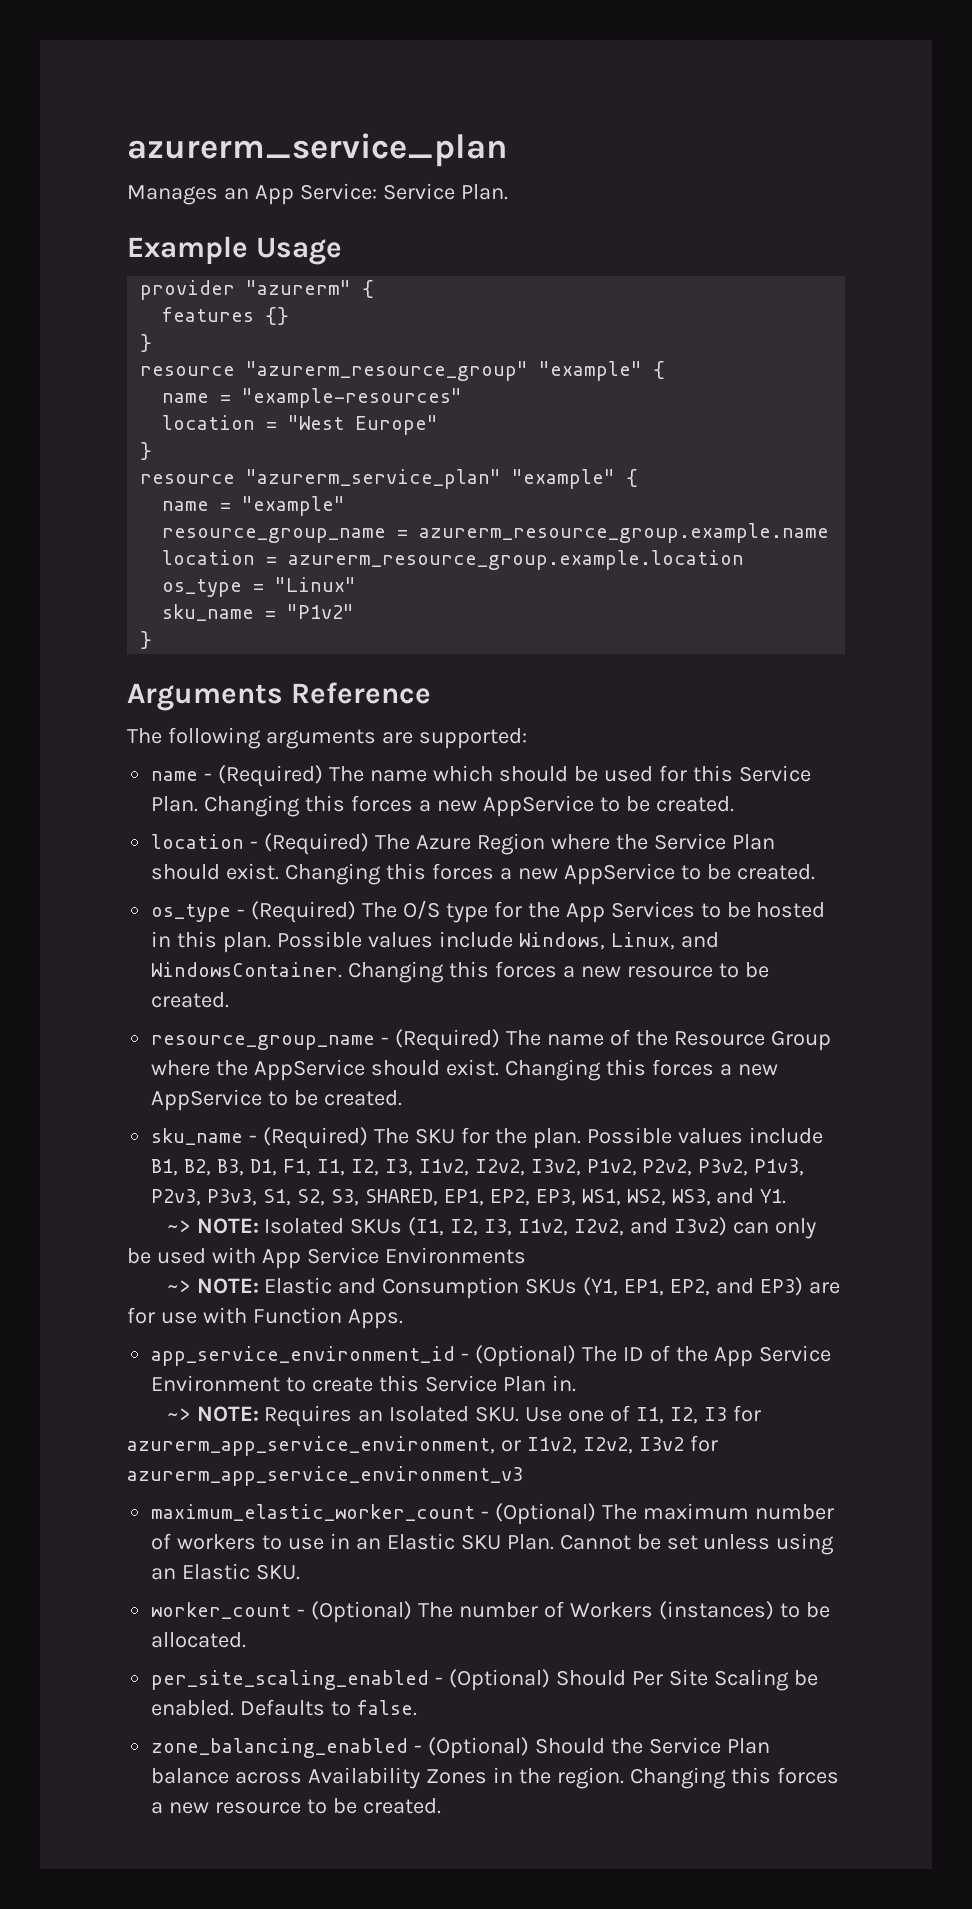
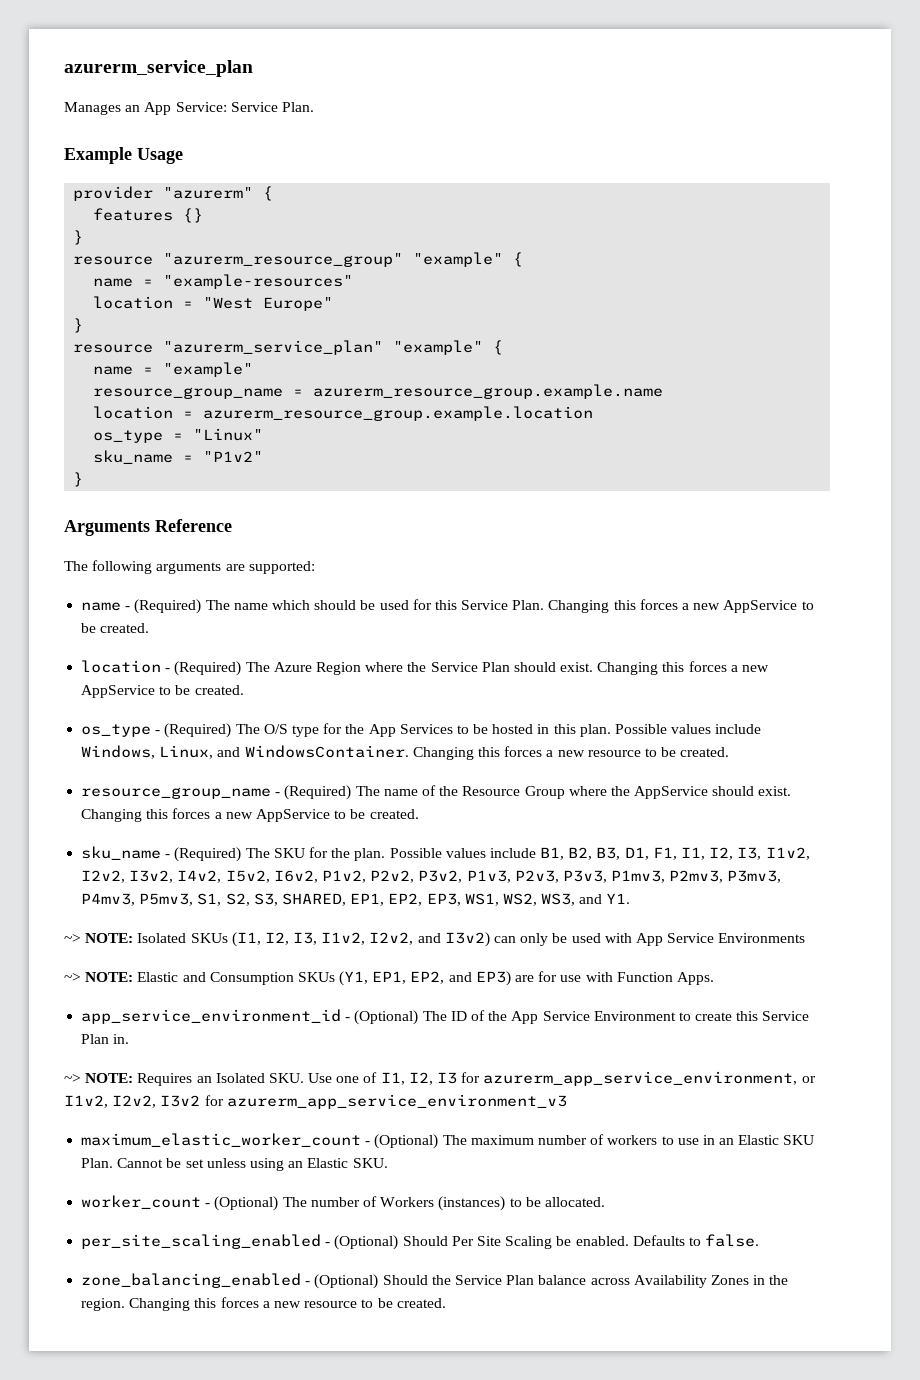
- Possible values include B1, B2, B3, D1, F1, I1, I2, I3, I1v2, I2v2, I3v2, P1v2, P2v2, P3v2, P1v3, P2v3, P3v3, S1, S2, S3, SHARED, EP1, EP2, EP3, WS1, WS2, WS3, and Y1.
+ Possible values include B1, B2, B3, D1, F1, I1, I2, I3, I1v2, I2v2, I3v2, I4v2, I5v2, I6v2, P1v2, P2v2, P3v2, P1v3, P2v3, P3v3, P1mv3, P2mv3, P3mv3, P4mv3, P5mv3, S1, S2, S3, SHARED, EP1, EP2, EP3, WS1, WS2, WS3, and Y1.

